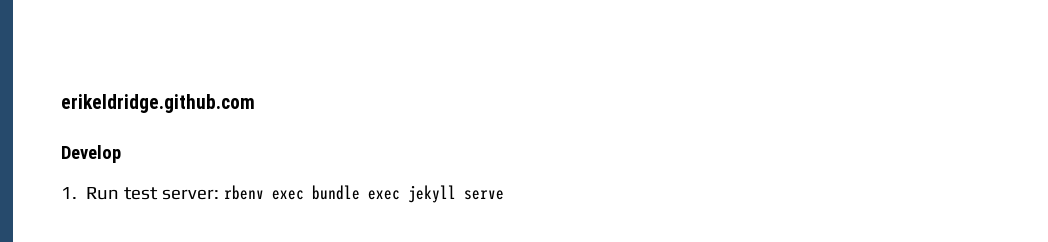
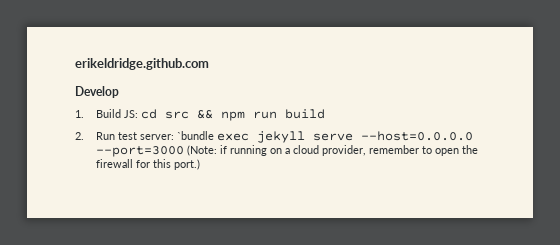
- 1. Run test server: rbenv exec bundle exec jekyll serve
+ 1. Build JS: cd src && npm run build
+ 2. Run test server: `bundle exec jekyll serve --host=0.0.0.0 --port=3000 (Note: if running on a cloud provider, remember to open the firewall for this port.)

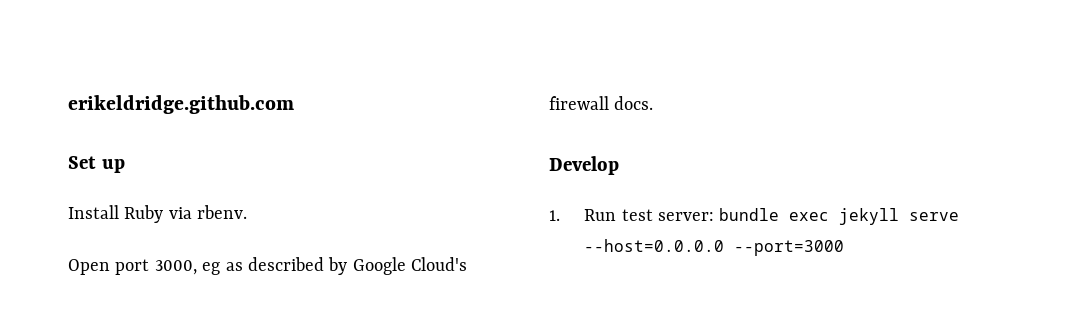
+ Set up
+ Install Ruby via rbenv.
+ Open port 3000, eg as described by Google Cloud's firewall docs.
  Develop
- 1. Build JS: cd src && npm run build
- 2. Run test server: `bundle exec jekyll serve --host=0.0.0.0 --port=3000 (Note: if running on a cloud provider, remember to open the firewall for this port.)
+ 1. Run test server: bundle exec jekyll serve --host=0.0.0.0 --port=3000

